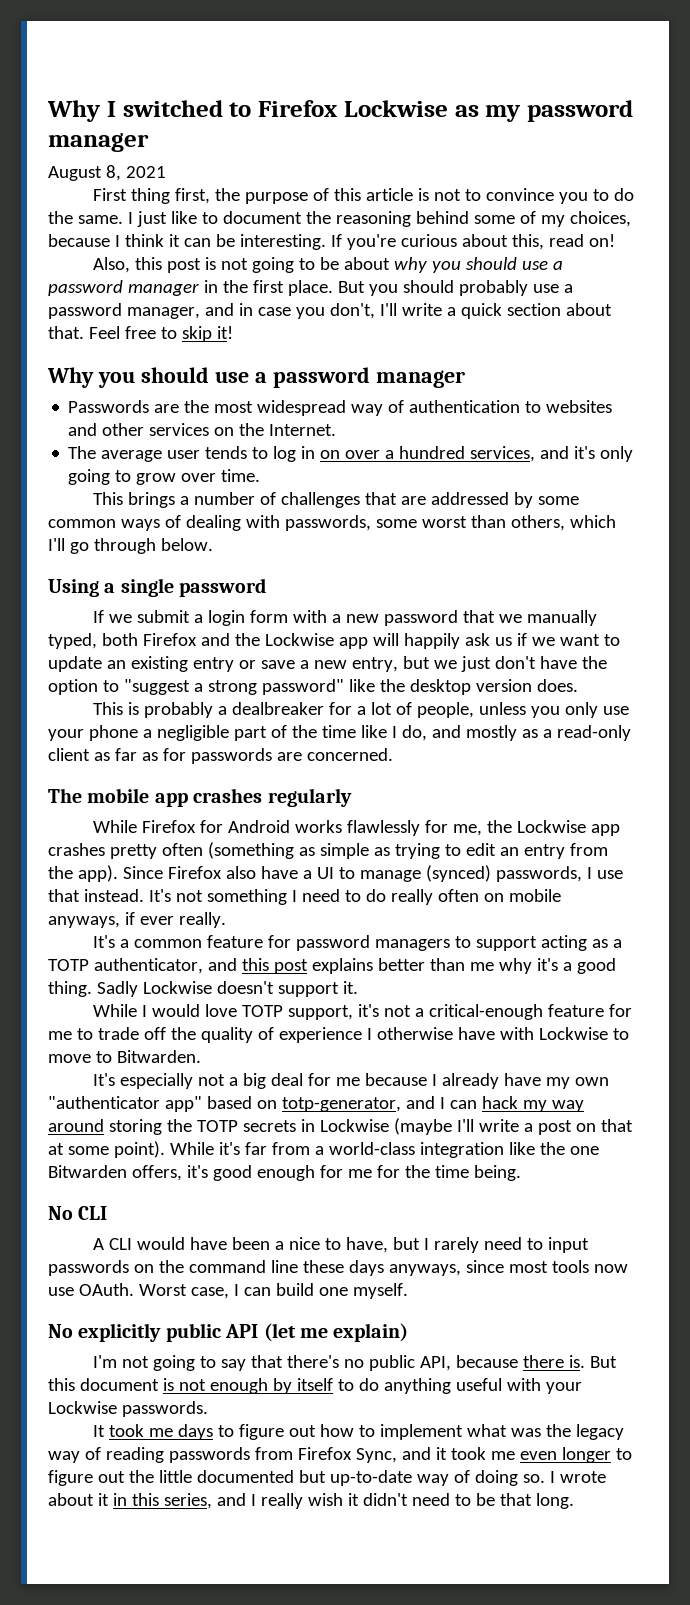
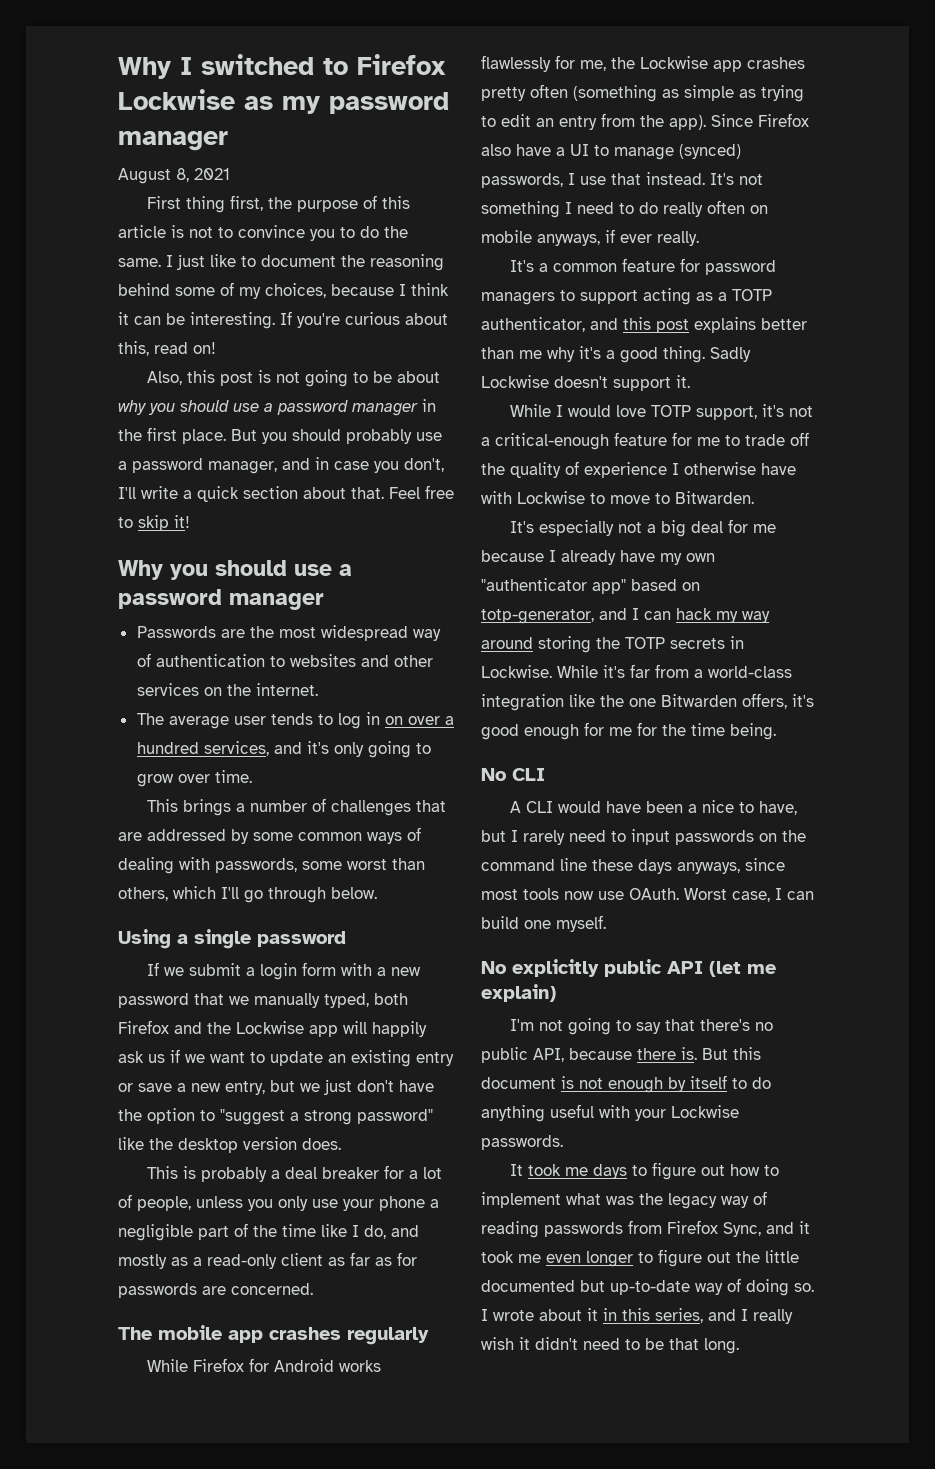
- Passwords are the most widespread way of authentication to websites and other services on the Internet.
+ Passwords are the most widespread way of authentication to websites and other services on the internet.
- This is probably a dealbreaker for a lot of people, unless you only use your phone a negligible part of the time like I do, and mostly as a read-only client as far as for passwords are concerned.
+ This is probably a deal breaker for a lot of people, unless you only use your phone a negligible part of the time like I do, and mostly as a read-only client as far as for passwords are concerned.
- It's especially not a big deal for me because I already have my own "authenticator app" based on totp-generator, and I can hack my way around storing the TOTP secrets in Lockwise (maybe I'll write a post on that at some point).
+ It's especially not a big deal for me because I already have my own "authenticator app" based on totp-generator, and I can hack my way around storing the TOTP secrets in Lockwise.

